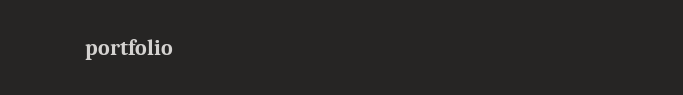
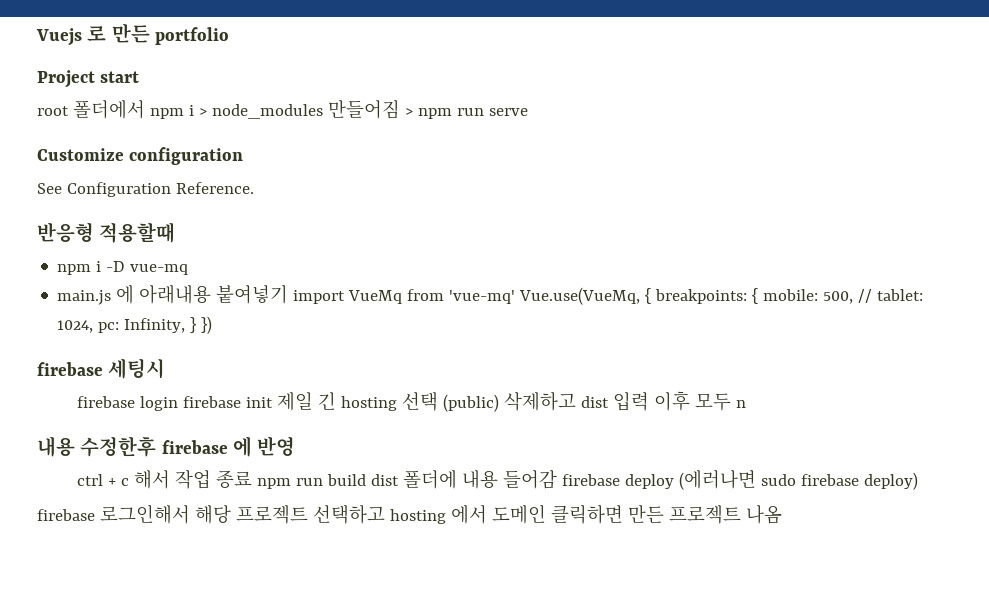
- portfolio
+ Vuejs 로 만든 portfolio
+ Project start
+ root 폴더에서 npm i > node_modules 만들어짐 > npm run serve
+ Customize configuration
+ See Configuration Reference.
+ 반응형 적용할때
+ npm i -D vue-mq
+ main.js 에 아래내용 붙여넣기 import VueMq from 'vue-mq' Vue.use(VueMq, { breakpoints: { mobile: 500, // tablet: 1024, pc: Infinity, } })
+ firebase 세팅시
+ firebase login firebase init 제일 긴 hosting 선택 (public) 삭제하고 dist 입력 이후 모두 n
+ 내용 수정한후 firebase 에 반영
+ ctrl + c 해서 작업 종료 npm run build dist 폴더에 내용 들어감 firebase deploy (에러나면 sudo firebase deploy)
+ firebase 로그인해서 해당 프로젝트 선택하고 hosting 에서 도메인 클릭하면 만든 프로젝트 나옴

